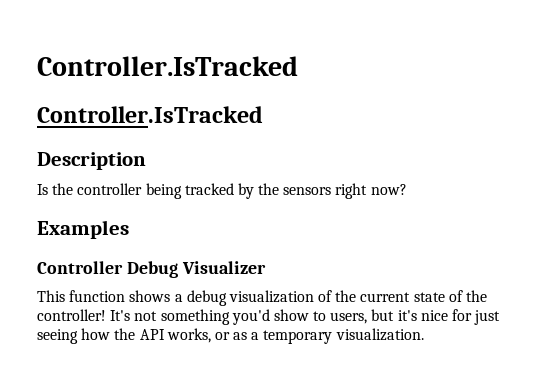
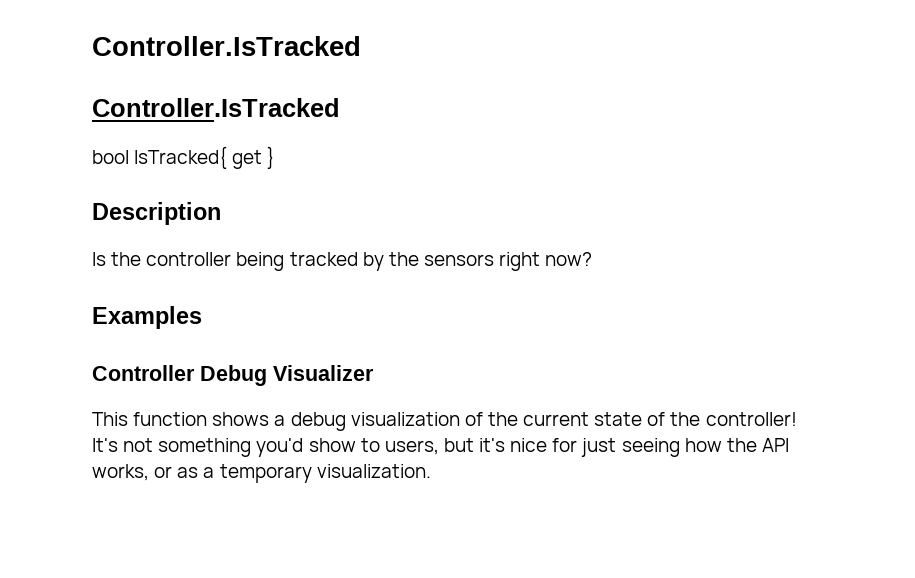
+ bool IsTracked{ get }

